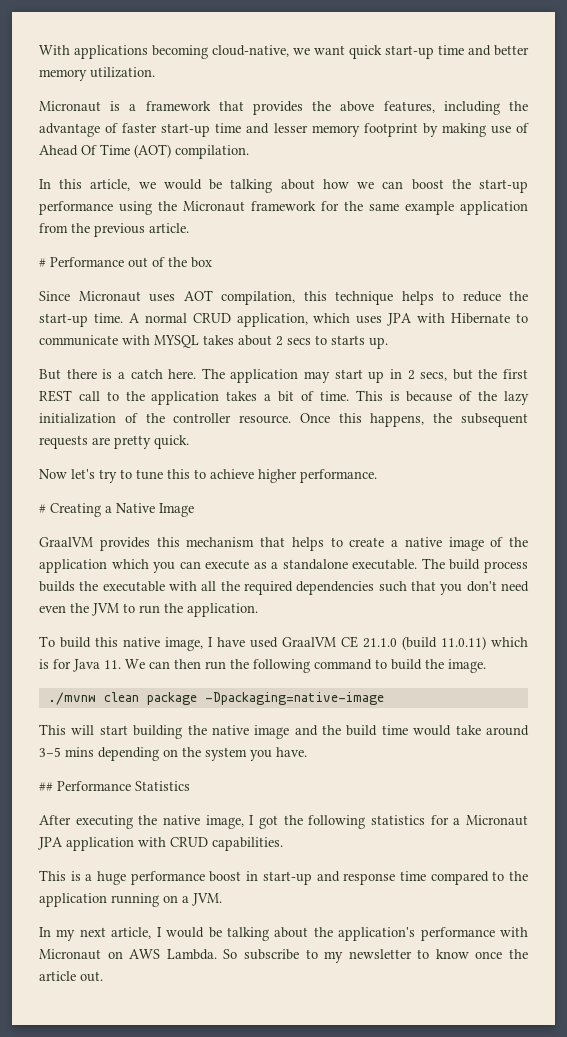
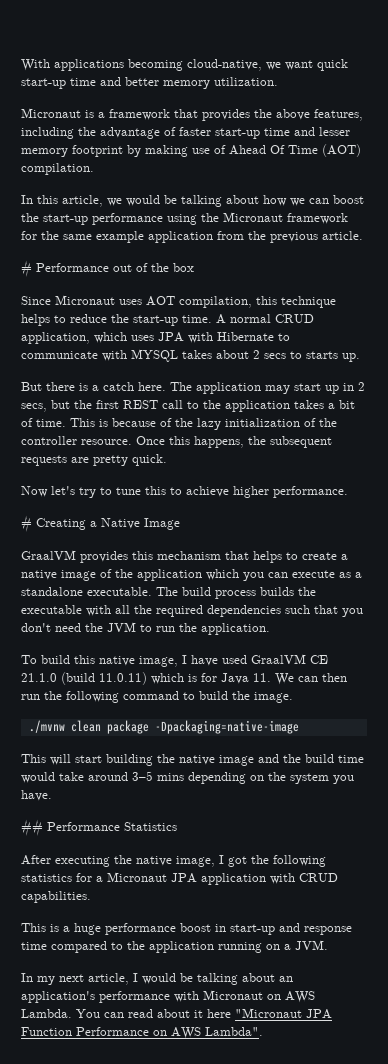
- The build process builds the executable with all the required dependencies such that you don't need even the JVM to run the application.
+ The build process builds the executable with all the required dependencies such that you don't need the JVM to run the application.
- In my next article, I would be talking about the application's performance with Micronaut on AWS Lambda.
+ In my next article, I would be talking about an application's performance with Micronaut on AWS Lambda.
- So subscribe to my newsletter to know once the article out.
+ You can read about it here "Micronaut JPA Function Performance on AWS Lambda".

